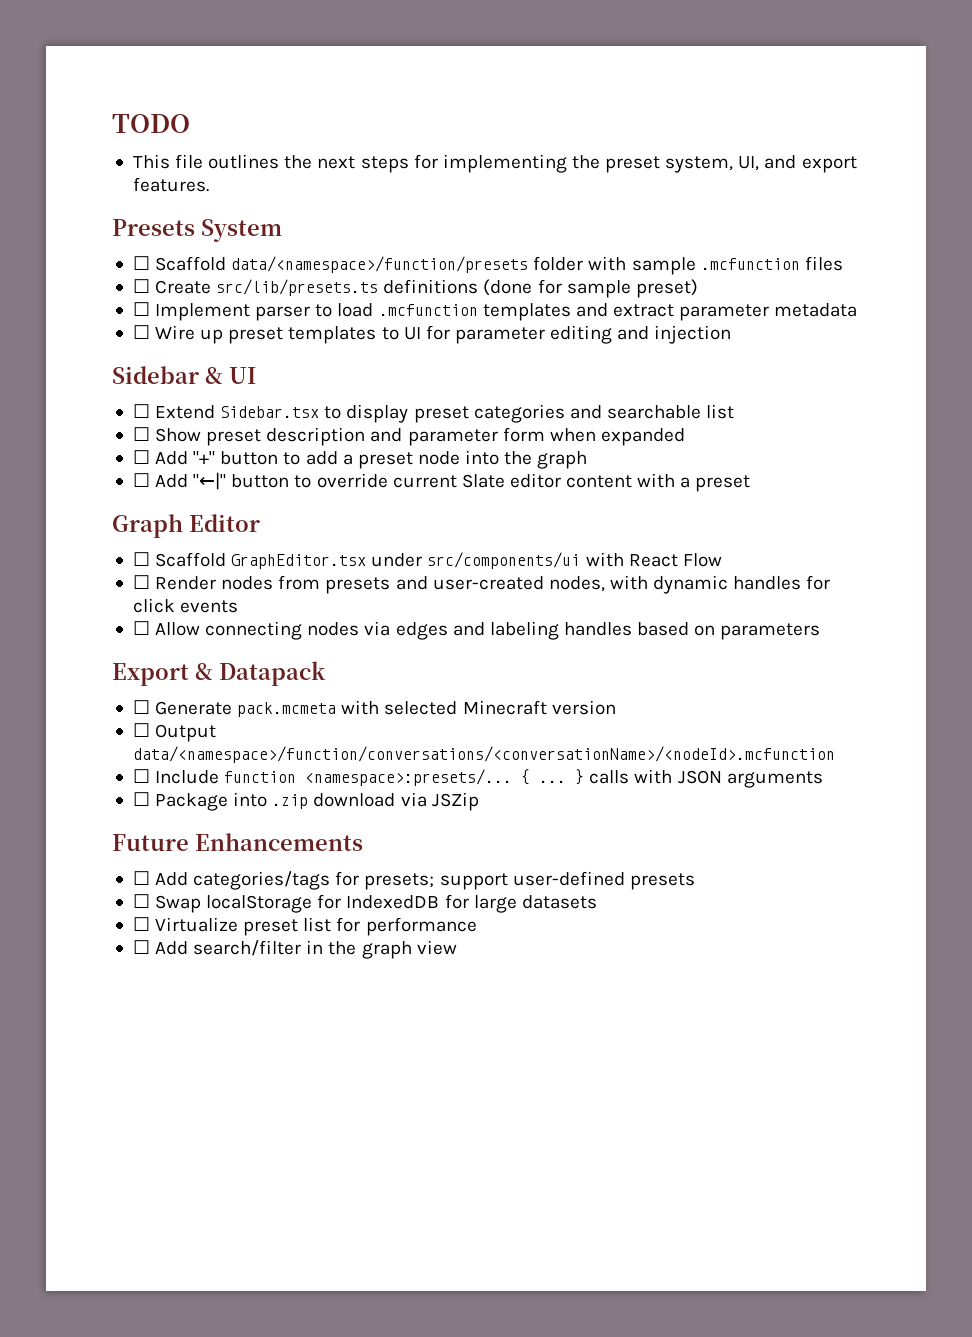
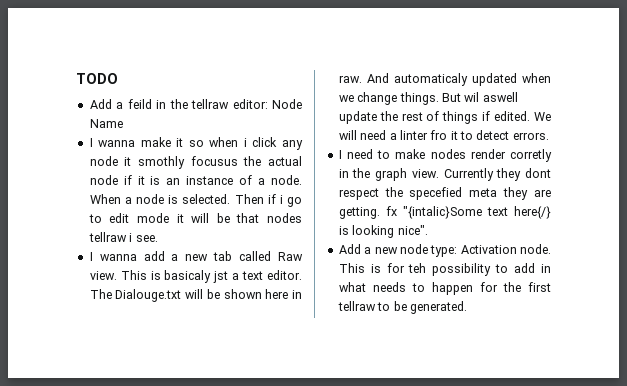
- This file outlines the next steps for implementing the preset system, UI, and export features.
- Presets System
- ☐ Scaffold data/<namespace>/function/presets folder with sample .mcfunction files
- ☐ Create src/lib/presets.ts definitions (done for sample preset)
- ☐ Implement parser to load .mcfunction templates and extract parameter metadata
- ☐ Wire up preset templates to UI for parameter editing and injection
- Sidebar & UI
- ☐ Extend Sidebar.tsx to display preset categories and searchable list
- ☐ Show preset description and parameter form when expanded
- ☐ Add "+" button to add a preset node into the graph
- ☐ Add "←|" button to override current Slate editor content with a preset
- Graph Editor
- ☐ Scaffold GraphEditor.tsx under src/components/ui with React Flow
- ☐ Render nodes from presets and user-created nodes, with dynamic handles for click events
- ☐ Allow connecting nodes via edges and labeling handles based on parameters
- Export & Datapack
- ☐ Generate pack.mcmeta with selected Minecraft version
- ☐ Output data/<namespace>/function/conversations/<conversationName>/<nodeId>.mcfunction
- ☐ Include function <namespace>:presets/... { ... } calls with JSON arguments
- ☐ Package into .zip download via JSZip
- Future Enhancements
- ☐ Add categories/tags for presets; support user-defined presets
- ☐ Swap localStorage for IndexedDB for large datasets
- ☐ Virtualize preset list for performance
- ☐ Add search/filter in the graph view
+ Add a feild in the tellraw editor: Node Name
+ I wanna make it so when i click any node it smothly focusus the actual node if it is an instance of a node. When a node is selected. Then if i go to edit mode it will be that nodes tellraw i see.
+ I wanna add a new tab called Raw view. This is basicaly jst a text editor. The Dialouge.txt will be shown here in raw. And automaticaly updated when we change things. But wil aswell update the rest of things if edited. We will need a linter fro it to detect errors.
+ I need to make nodes render corretly in the graph view. Currently they dont respect the specefied meta they are getting. fx "{intalic}Some text here{/} is looking nice".
+ Add a new node type: Activation node. This is for teh possibility to add in what needs to happen for the first tellraw to be generated.

